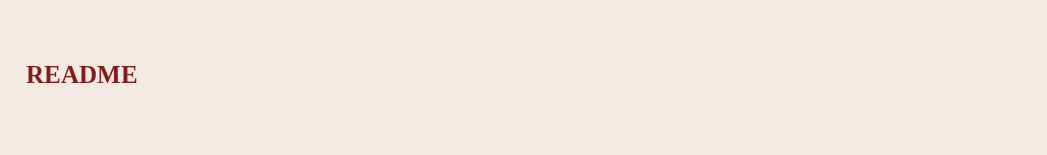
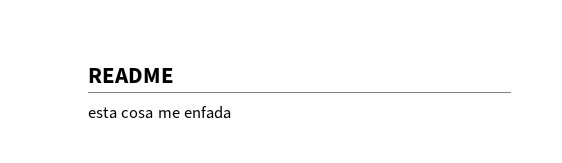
+ esta cosa me enfada

